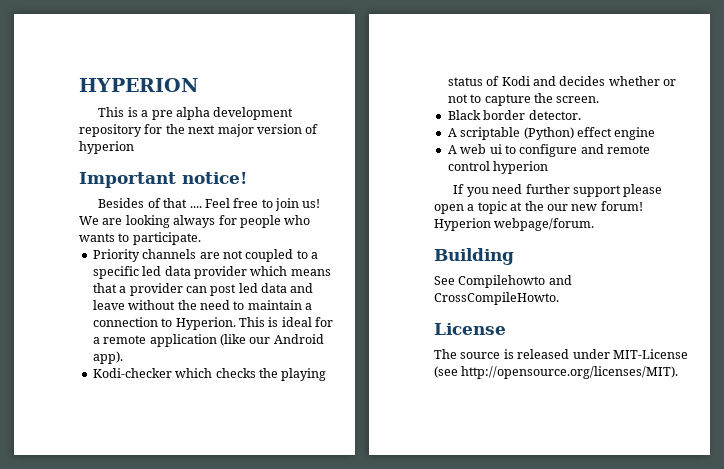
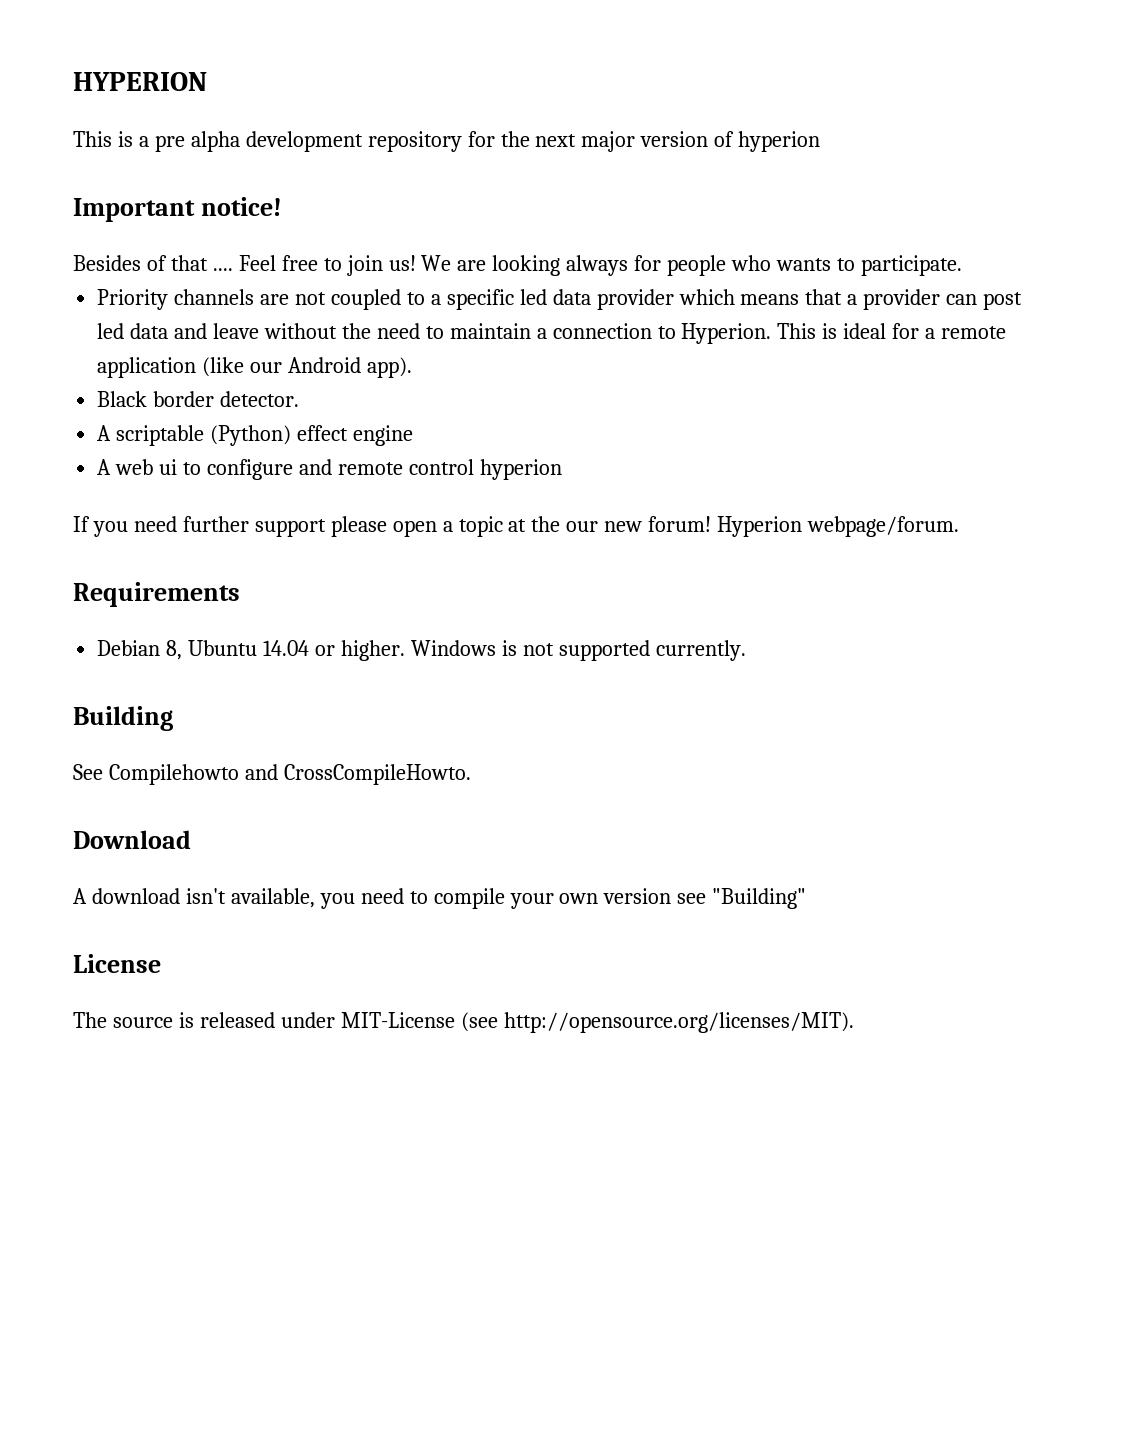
- Kodi-checker which checks the playing status of Kodi and decides whether or not to capture the screen.
+ Requirements
+ Debian 8, Ubuntu 14.04 or higher. Windows is not supported currently.
+ Download
+ A download isn't available, you need to compile your own version see "Building"

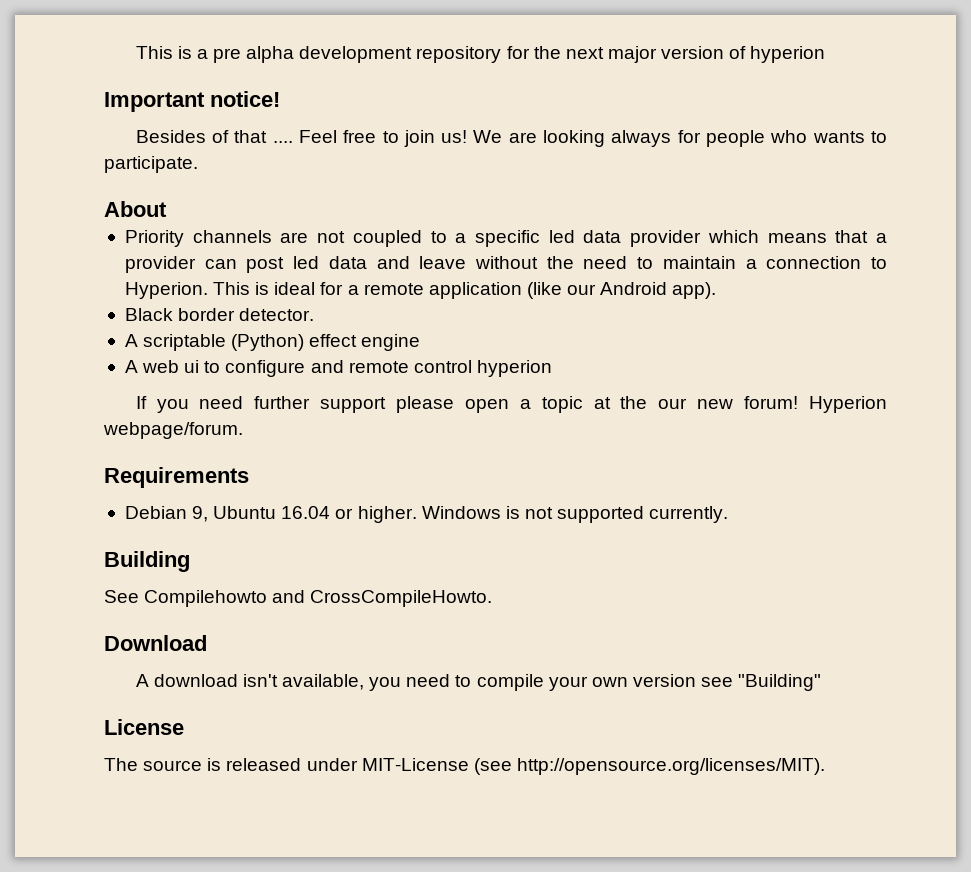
- HYPERION
+ About
- Debian 8, Ubuntu 14.04 or higher.
+ Debian 9, Ubuntu 16.04 or higher.

